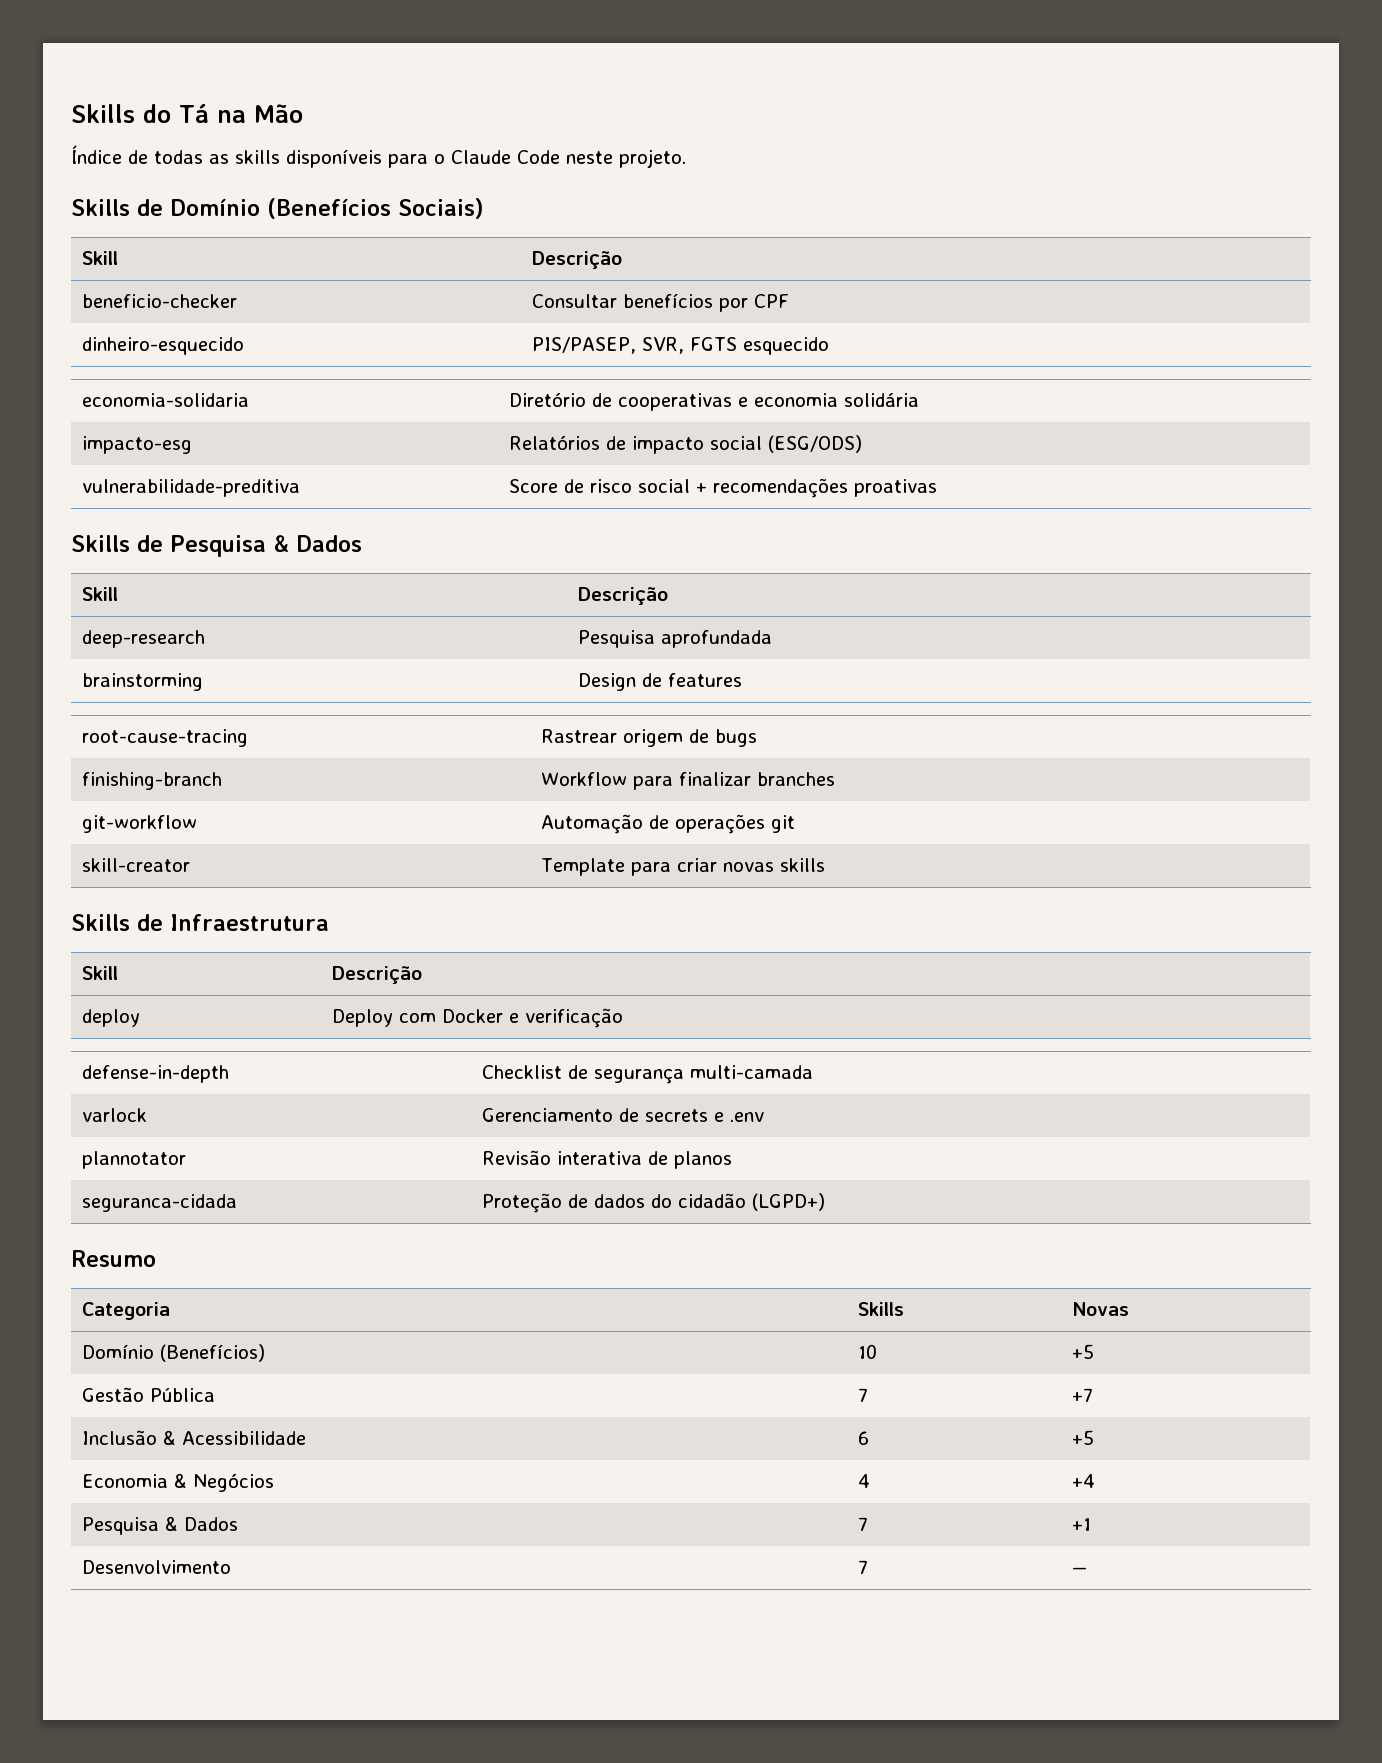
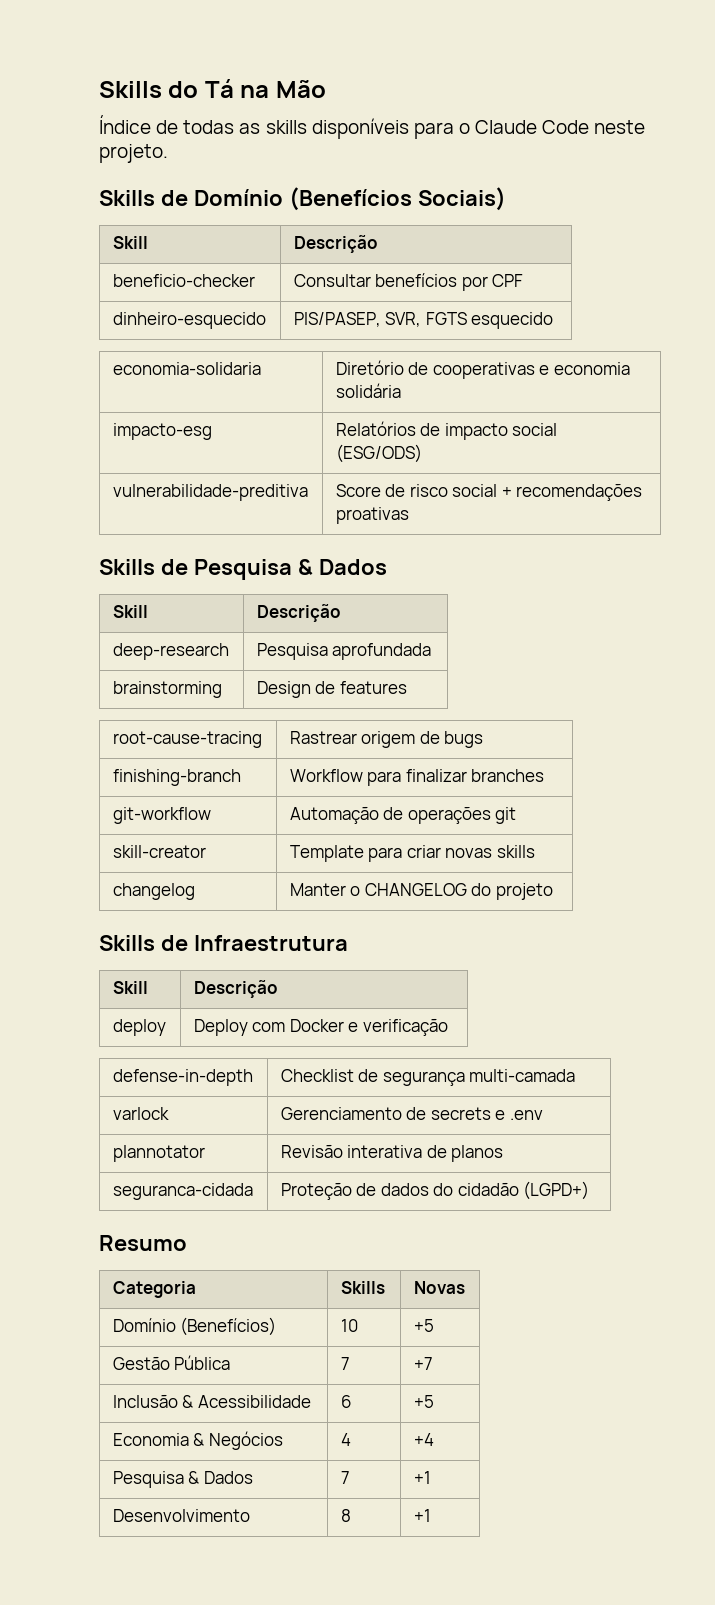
+ changelog | Manter o CHANGELOG do projeto
- Desenvolvimento | 7 | —
+ Desenvolvimento | 8 | +1

